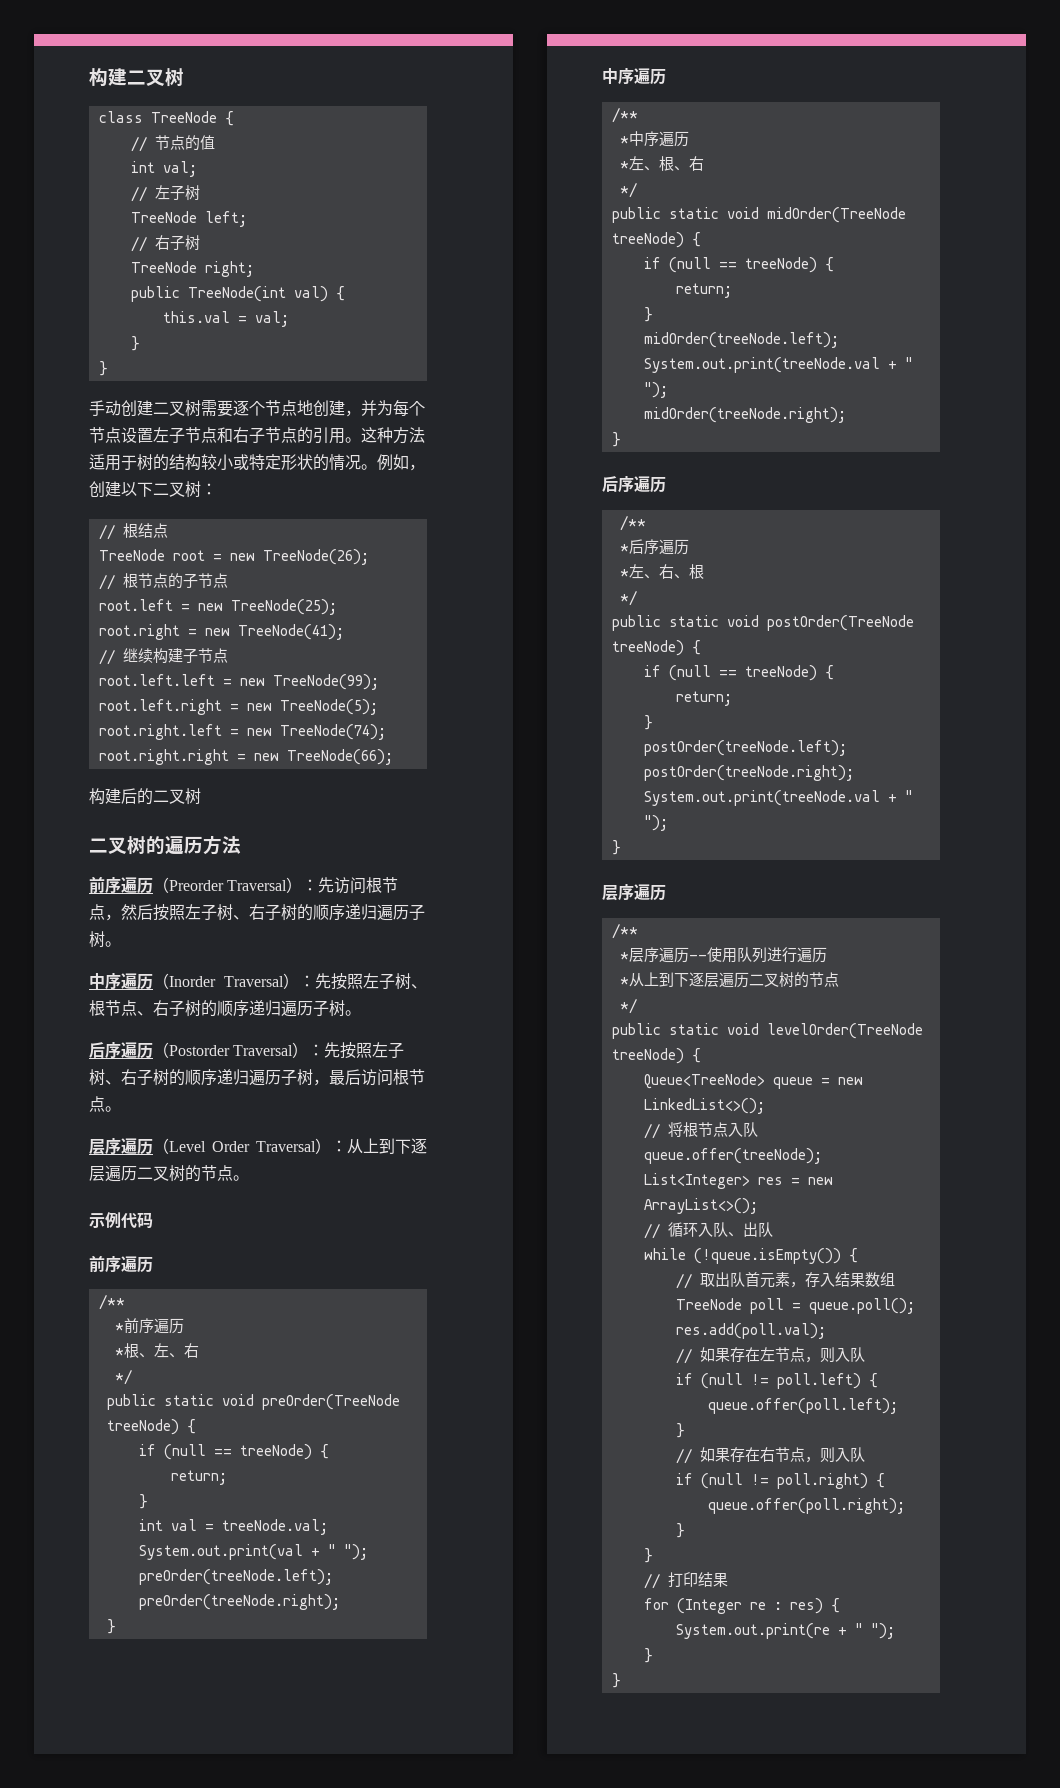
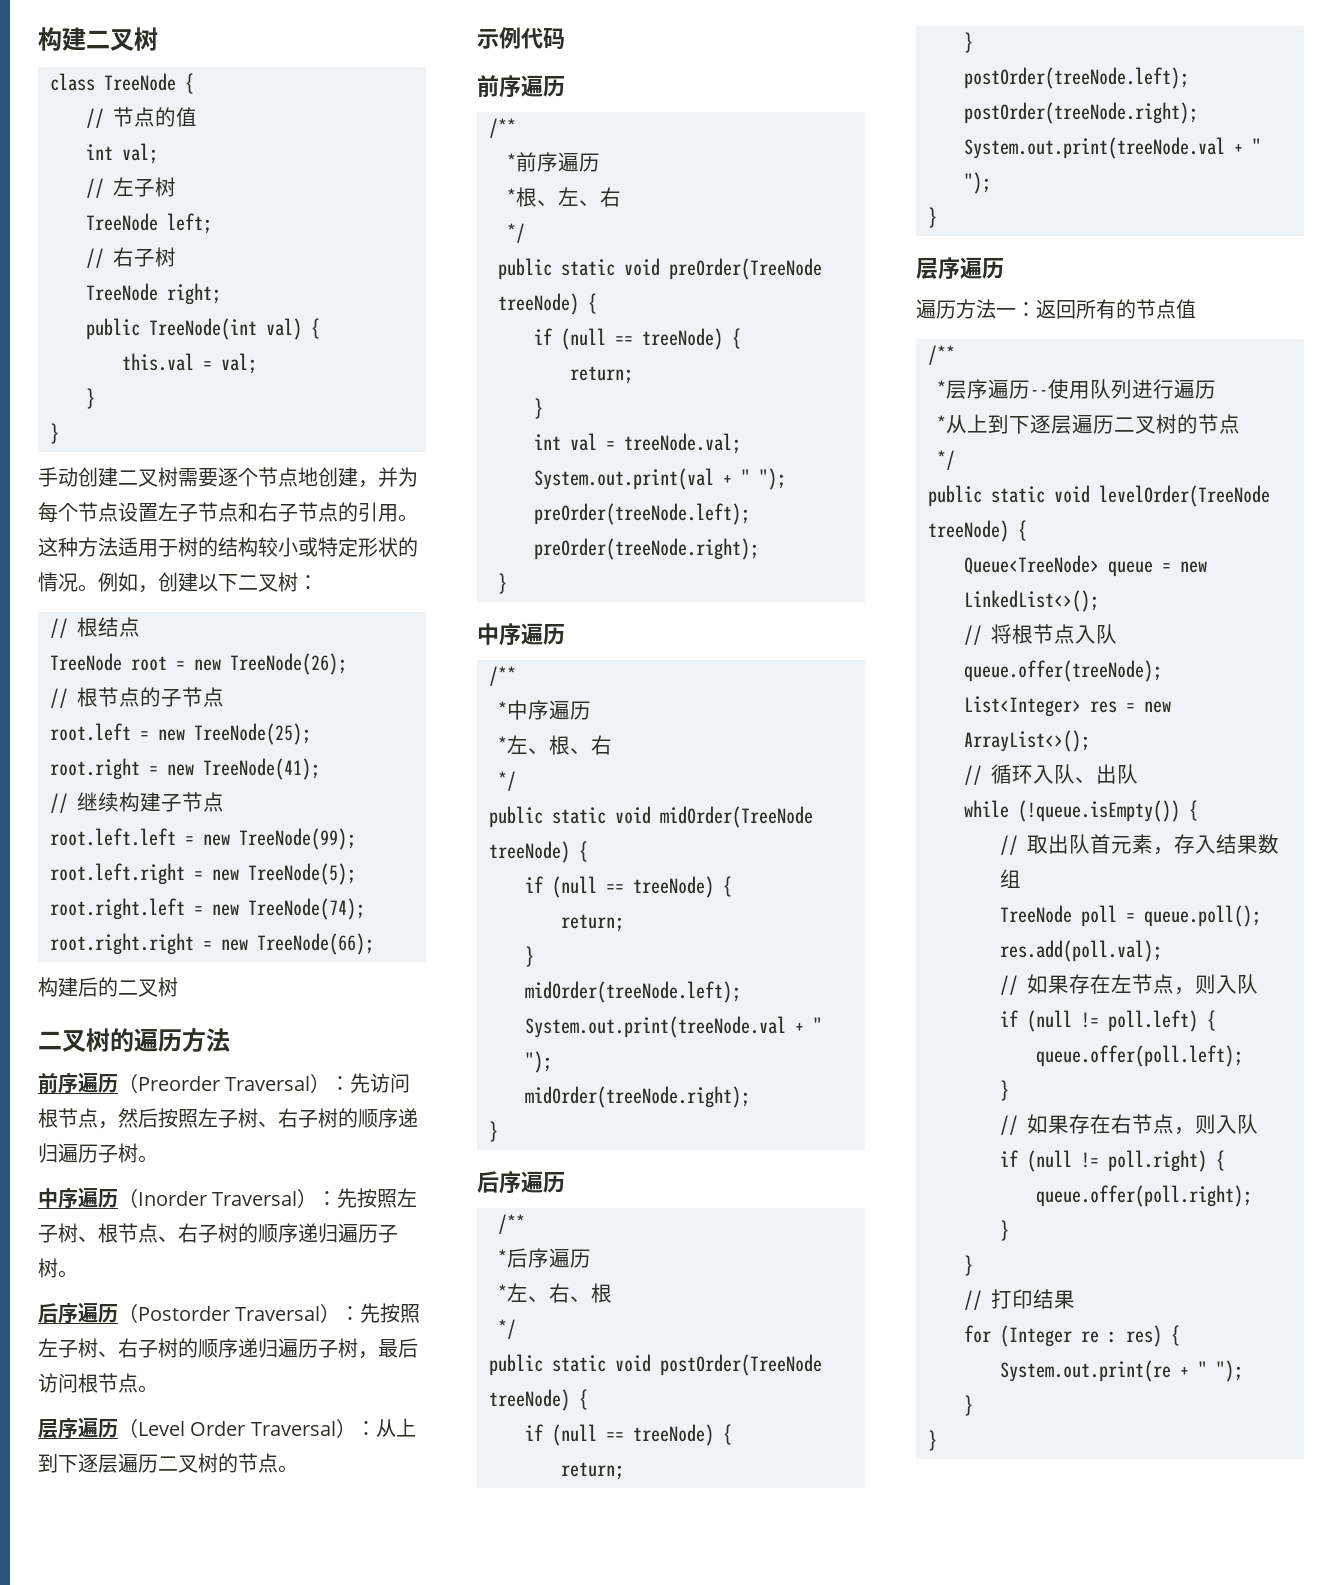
+ 遍历方法一：返回所有的节点值

